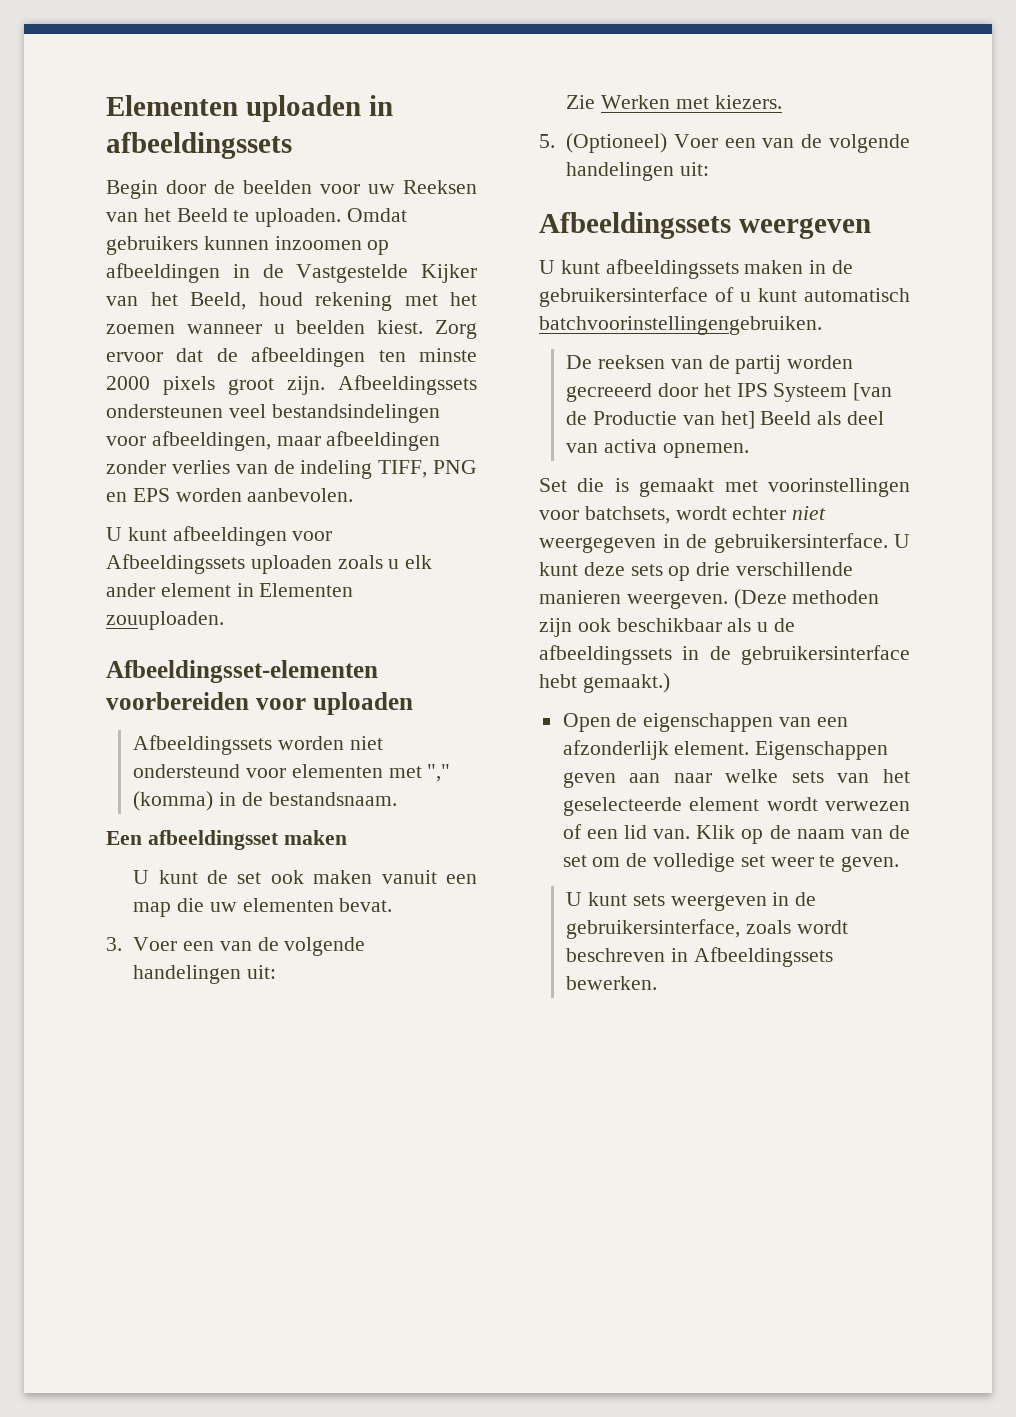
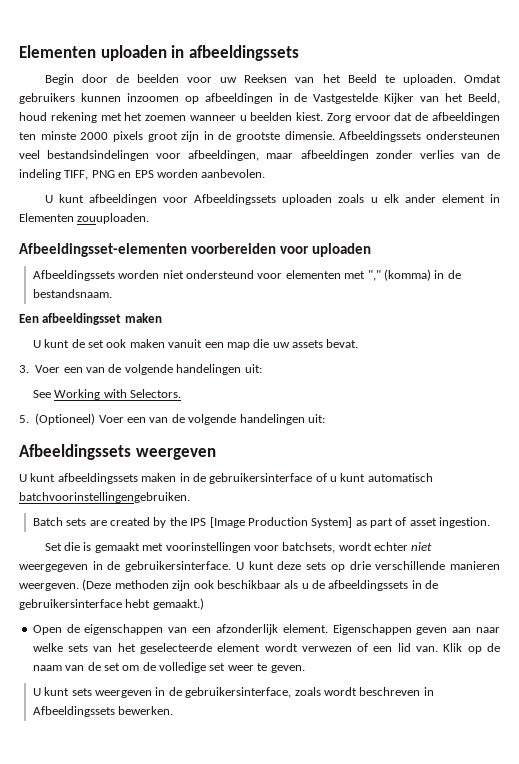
- Zorg ervoor dat de afbeeldingen ten minste 2000 pixels groot zijn.
+ Zorg ervoor dat de afbeeldingen ten minste 2000 pixels groot zijn in de grootste dimensie.
- U kunt de set ook maken vanuit een map die uw elementen bevat.
+ U kunt de set ook maken vanuit een map die uw assets bevat.
- Zie Werken met kiezers.
+ See Working with Selectors.
- De reeksen van de partij worden gecreeerd door het IPS Systeem [van de Productie van het] Beeld als deel van activa opnemen.
+ Batch sets are created by the IPS [Image Production System] as part of asset ingestion.

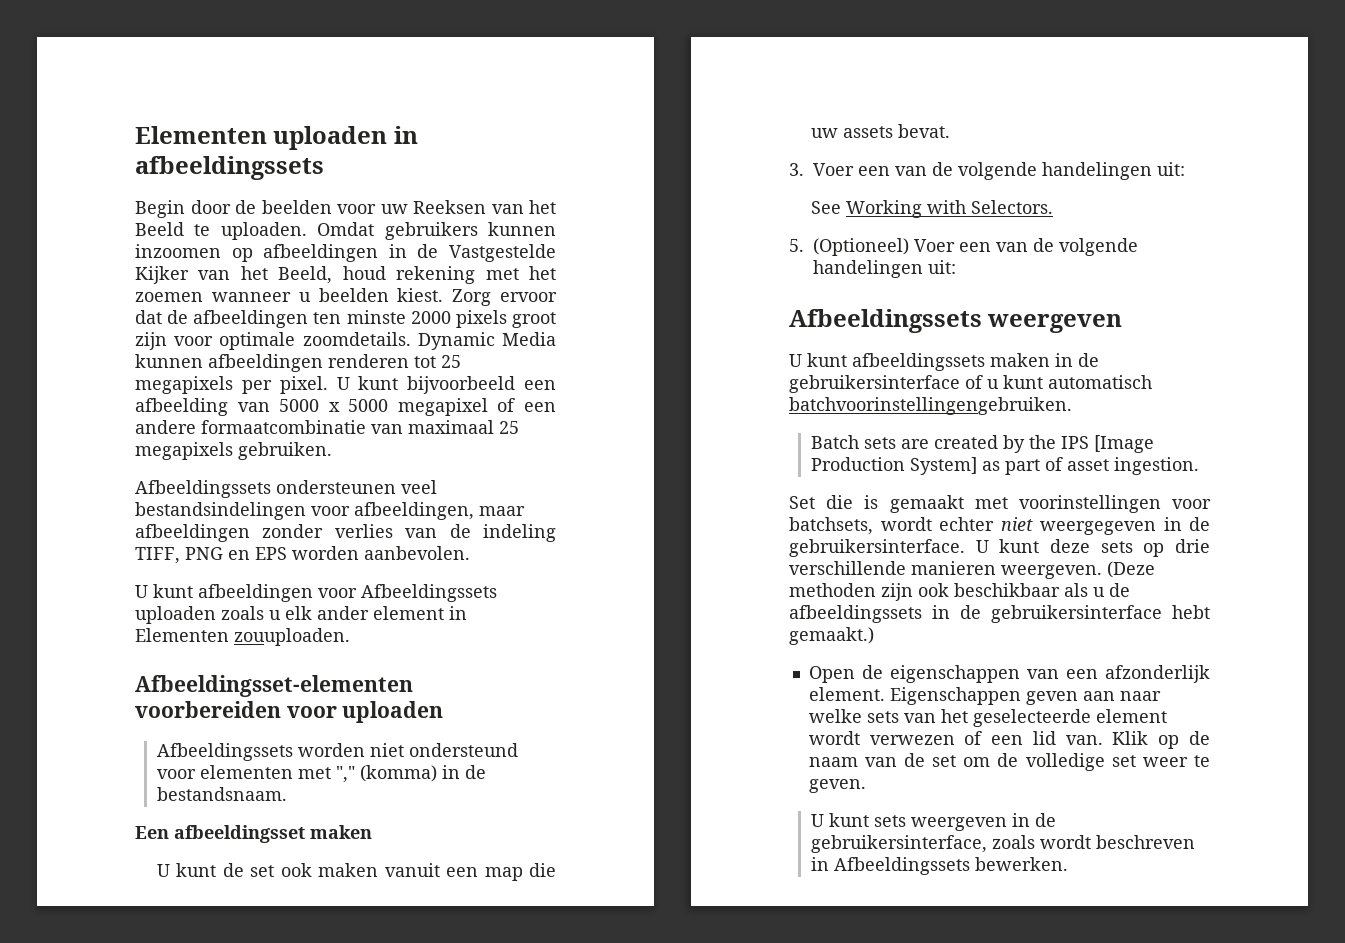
- Zorg ervoor dat de afbeeldingen ten minste 2000 pixels groot zijn in de grootste dimensie. Afbeeldingssets ondersteunen veel bestandsindelingen voor afbeeldingen, maar afbeeldingen zonder verlies van de indeling TIFF, PNG en EPS worden aanbevolen.
+ Zorg ervoor dat de afbeeldingen ten minste 2000 pixels groot zijn voor optimale zoomdetails. Dynamic Media kunnen afbeeldingen renderen tot 25 megapixels per pixel. U kunt bijvoorbeeld een afbeelding van 5000 x 5000 megapixel of een andere formaatcombinatie van maximaal 25 megapixels gebruiken.
+ Afbeeldingssets ondersteunen veel bestandsindelingen voor afbeeldingen, maar afbeeldingen zonder verlies van de indeling TIFF, PNG en EPS worden aanbevolen.

